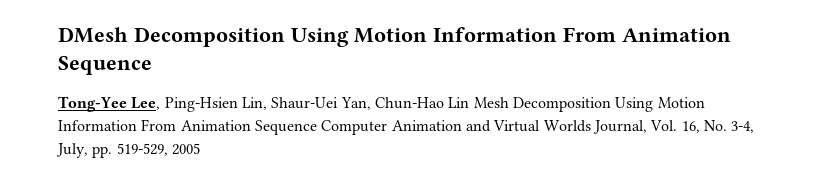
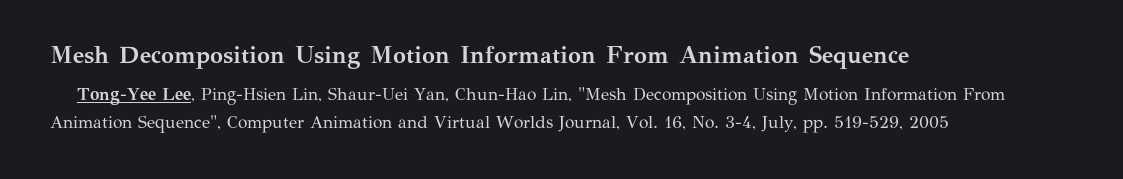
- DMesh Decomposition Using Motion Information From Animation Sequence
+ Mesh Decomposition Using Motion Information From Animation Sequence
- Tong-Yee Lee, Ping-Hsien Lin, Shaur-Uei Yan, Chun-Hao Lin Mesh Decomposition Using Motion Information From Animation Sequence Computer Animation and Virtual Worlds Journal, Vol. 16, No. 3-4, July, pp. 519-529, 2005
+ Tong-Yee Lee, Ping-Hsien Lin, Shaur-Uei Yan, Chun-Hao Lin, "Mesh Decomposition Using Motion Information From Animation Sequence", Computer Animation and Virtual Worlds Journal, Vol. 16, No. 3-4, July, pp. 519-529, 2005

